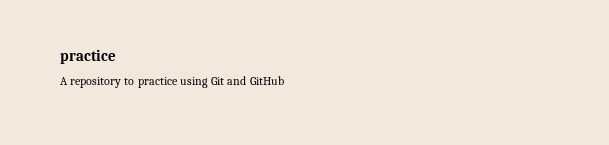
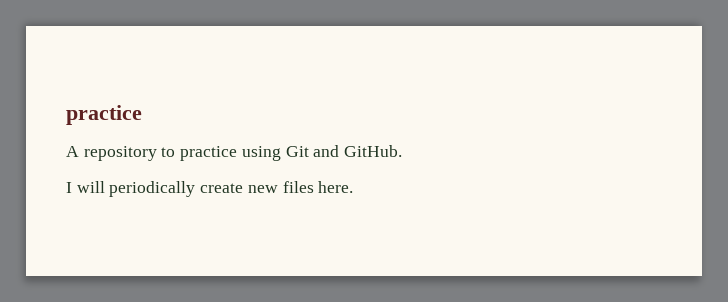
- A repository to practice using Git and GitHub
+ A repository to practice using Git and GitHub.
+ I will periodically create new files here.

